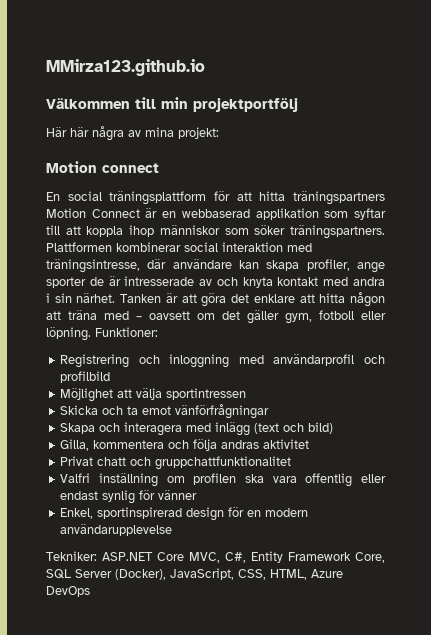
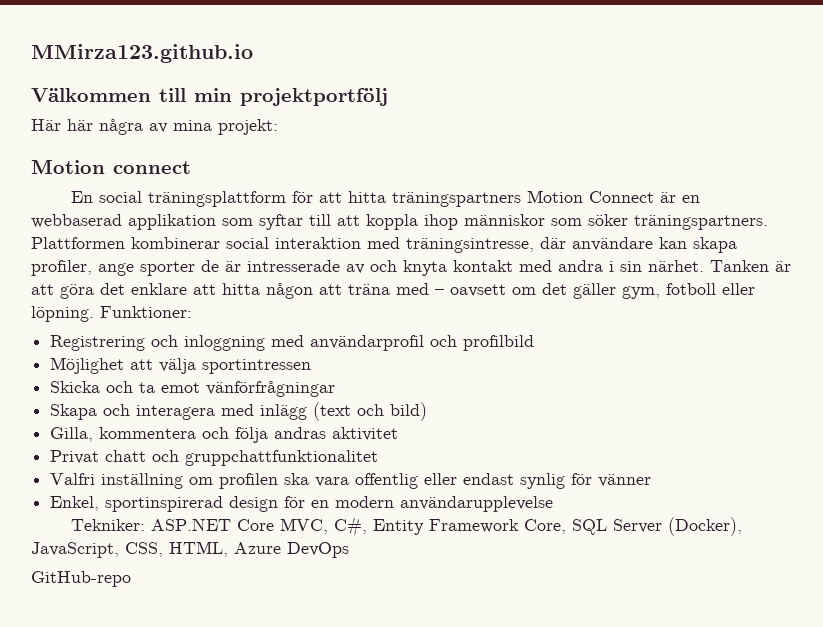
+ GitHub-repo

